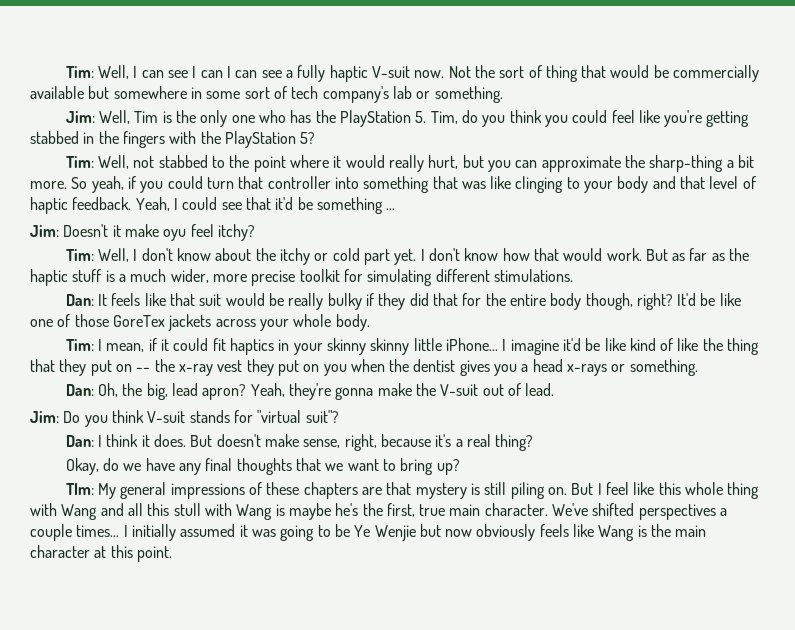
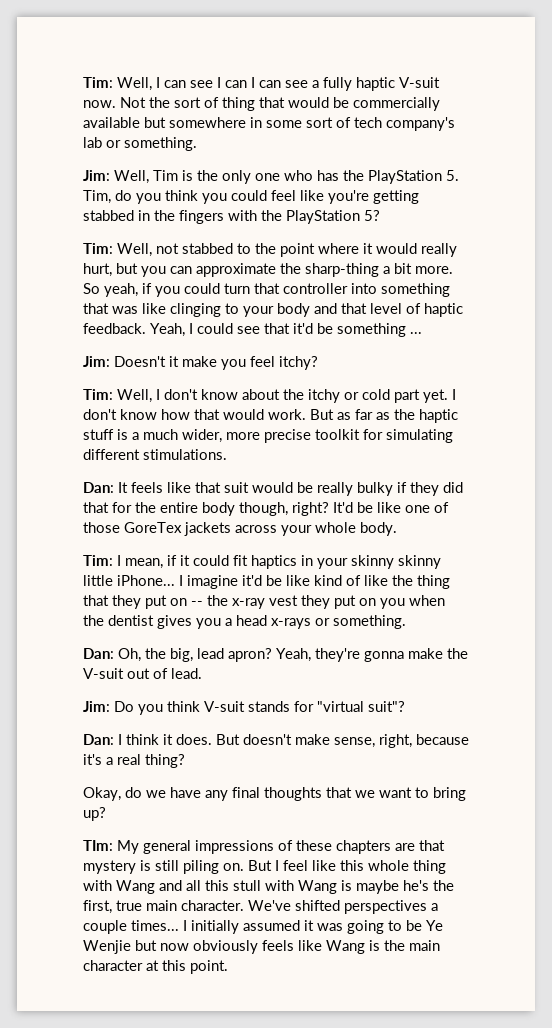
- Jim: Doesn't it make oyu feel itchy?
+ Jim: Doesn't it make you feel itchy?

